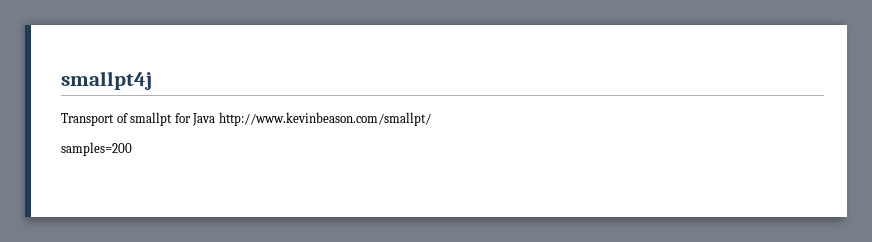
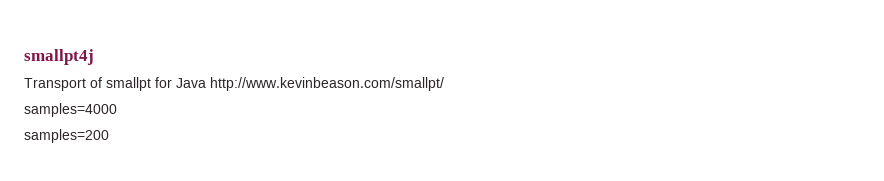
+ samples=4000

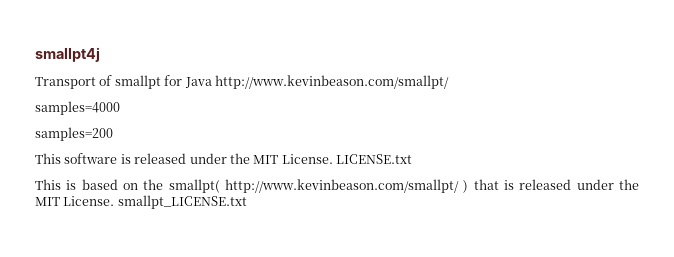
+ This software is released under the MIT License. LICENSE.txt
+ This is based on the smallpt( http://www.kevinbeason.com/smallpt/ ) that is released under the MIT License. smallpt_LICENSE.txt

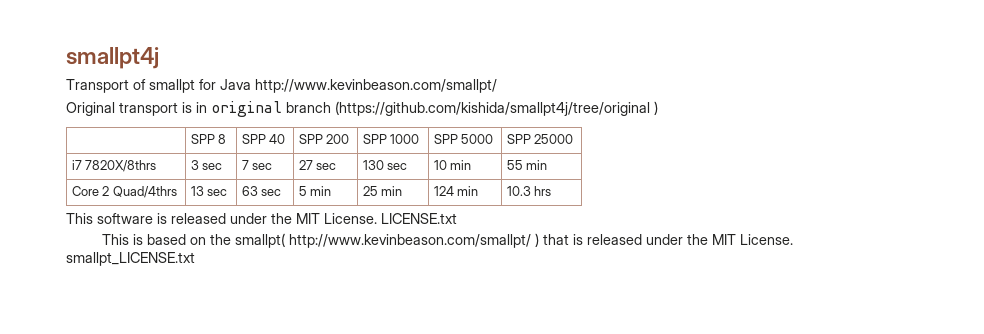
- samples=4000
- samples=200
+ Original transport is in original branch (https://github.com/kishida/smallpt4j/tree/original )
+ | SPP 8 | SPP 40 | SPP 200 | SPP 1000 | SPP 5000 | SPP 25000
+ i7 7820X/8thrs | 3 sec | 7 sec | 27 sec | 130 sec | 10 min | 55 min
+ Core 2 Quad/4thrs | 13 sec | 63 sec | 5 min | 25 min | 124 min | 10.3 hrs

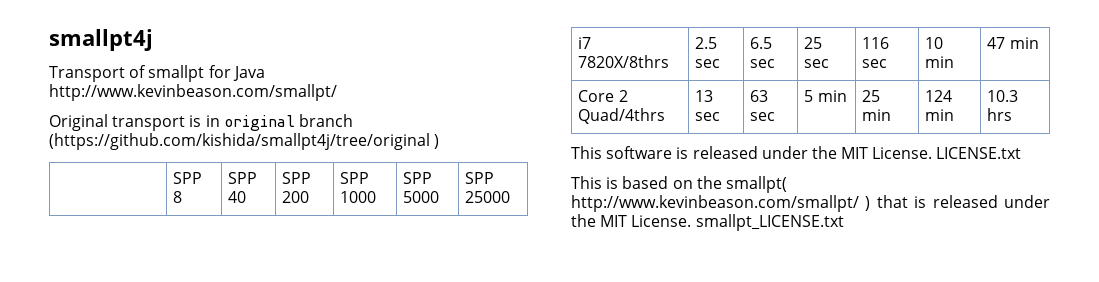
- i7 7820X/8thrs | 3 sec | 7 sec | 27 sec | 130 sec | 10 min | 55 min
+ i7 7820X/8thrs | 2.5 sec | 6.5 sec | 25 sec | 116 sec | 10 min | 47 min

